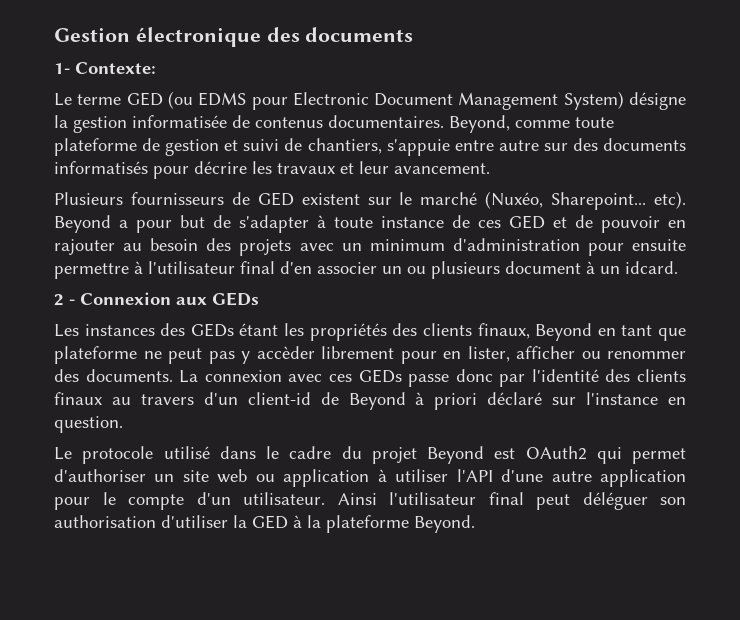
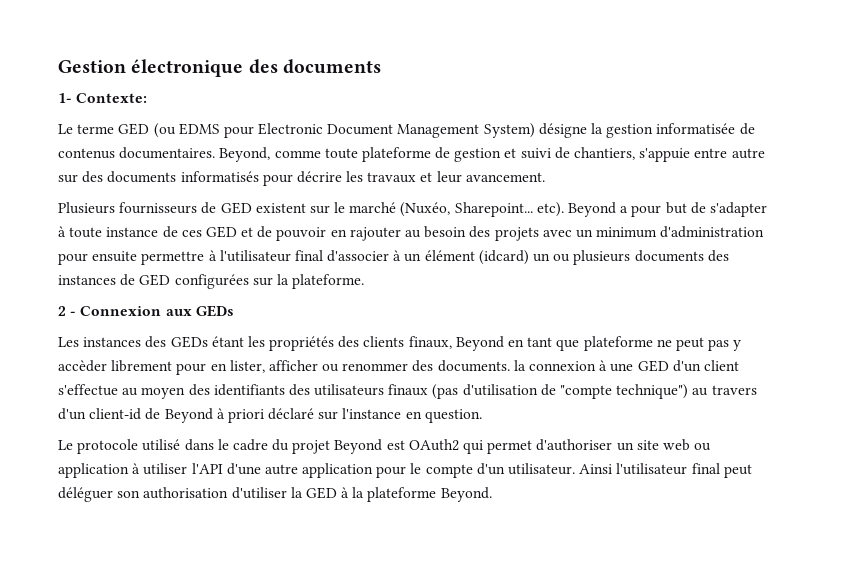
- Beyond a pour but de s'adapter à toute instance de ces GED et de pouvoir en rajouter au besoin des projets avec un minimum d'administration pour ensuite permettre à l'utilisateur final d'en associer un ou plusieurs document à un idcard.
+ Beyond a pour but de s'adapter à toute instance de ces GED et de pouvoir en rajouter au besoin des projets avec un minimum d'administration pour ensuite permettre à l'utilisateur final d'associer à un élément (idcard) un ou plusieurs documents des instances de GED configurées sur la plateforme.
- Les instances des GEDs étant les propriétés des clients finaux, Beyond en tant que plateforme ne peut pas y accèder librement pour en lister, afficher ou renommer des documents. La connexion avec ces GEDs passe donc par l'identité des clients finaux au travers d'un client-id de Beyond à priori déclaré sur l'instance en question.
+ Les instances des GEDs étant les propriétés des clients finaux, Beyond en tant que plateforme ne peut pas y accèder librement pour en lister, afficher ou renommer des documents. la connexion à une GED d'un client s'effectue au moyen des identifiants des utilisateurs finaux (pas d'utilisation de "compte technique") au travers d'un client-id de Beyond à priori déclaré sur l'instance en question.

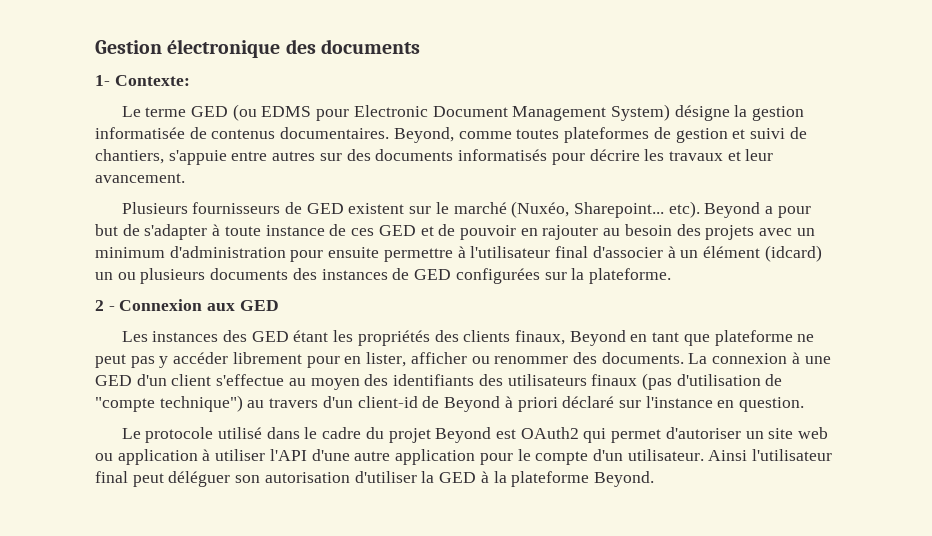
- Beyond, comme toute plateforme de gestion et suivi de chantiers, s'appuie entre autre sur des documents informatisés pour décrire les travaux et leur avancement.
+ Beyond, comme toutes plateformes de gestion et suivi de chantiers, s'appuie entre autres sur des documents informatisés pour décrire les travaux et leur avancement.
- 2 - Connexion aux GEDs
+ 2 - Connexion aux GED
- Les instances des GEDs étant les propriétés des clients finaux, Beyond en tant que plateforme ne peut pas y accèder librement pour en lister, afficher ou renommer des documents. la connexion à une GED d'un client s'effectue au moyen des identifiants des utilisateurs finaux (pas d'utilisation de "compte technique") au travers d'un client-id de Beyond à priori déclaré sur l'instance en question.
+ Les instances des GED étant les propriétés des clients finaux, Beyond en tant que plateforme ne peut pas y accéder librement pour en lister, afficher ou renommer des documents. La connexion à une GED d'un client s'effectue au moyen des identifiants des utilisateurs finaux (pas d'utilisation de "compte technique") au travers d'un client-id de Beyond à priori déclaré sur l'instance en question.
- Le protocole utilisé dans le cadre du projet Beyond est OAuth2 qui permet d'authoriser un site web ou application à utiliser l'API d'une autre application pour le compte d'un utilisateur.
+ Le protocole utilisé dans le cadre du projet Beyond est OAuth2 qui permet d'autoriser un site web ou application à utiliser l'API d'une autre application pour le compte d'un utilisateur.
- Ainsi l'utilisateur final peut déléguer son authorisation d'utiliser la GED à la plateforme Beyond.
+ Ainsi l'utilisateur final peut déléguer son autorisation d'utiliser la GED à la plateforme Beyond.

